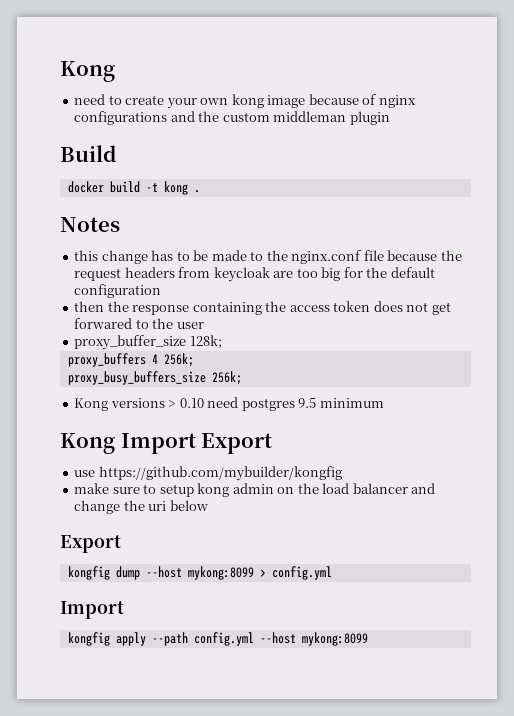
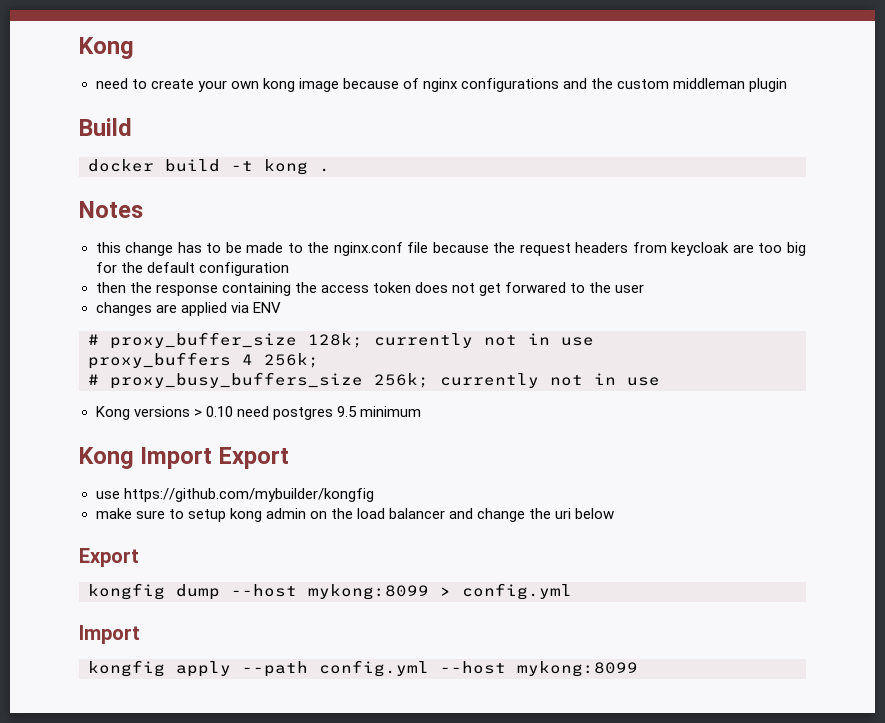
- proxy_buffer_size 128k;
+ changes are applied via ENV
+ # proxy_buffer_size 128k; currently not in use
- proxy_busy_buffers_size 256k;
+ # proxy_busy_buffers_size 256k; currently not in use

